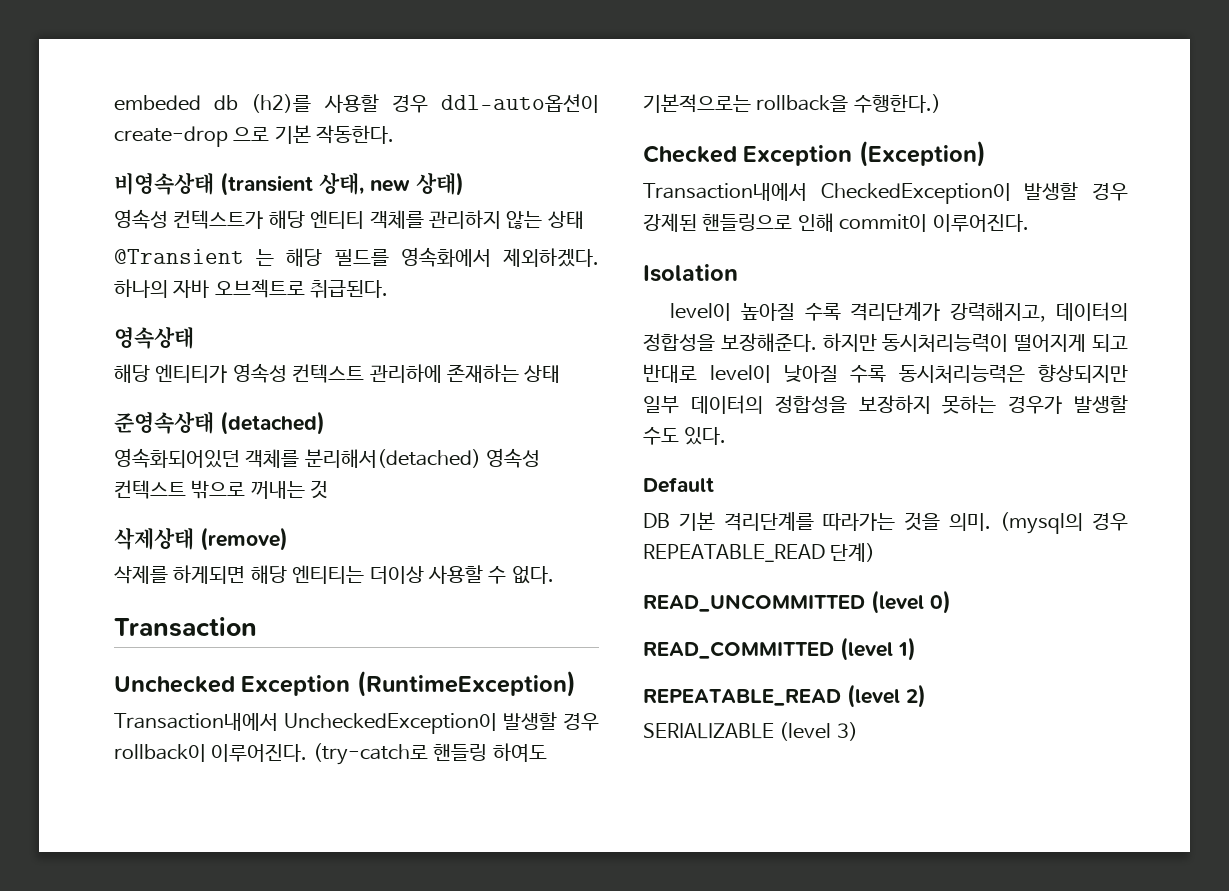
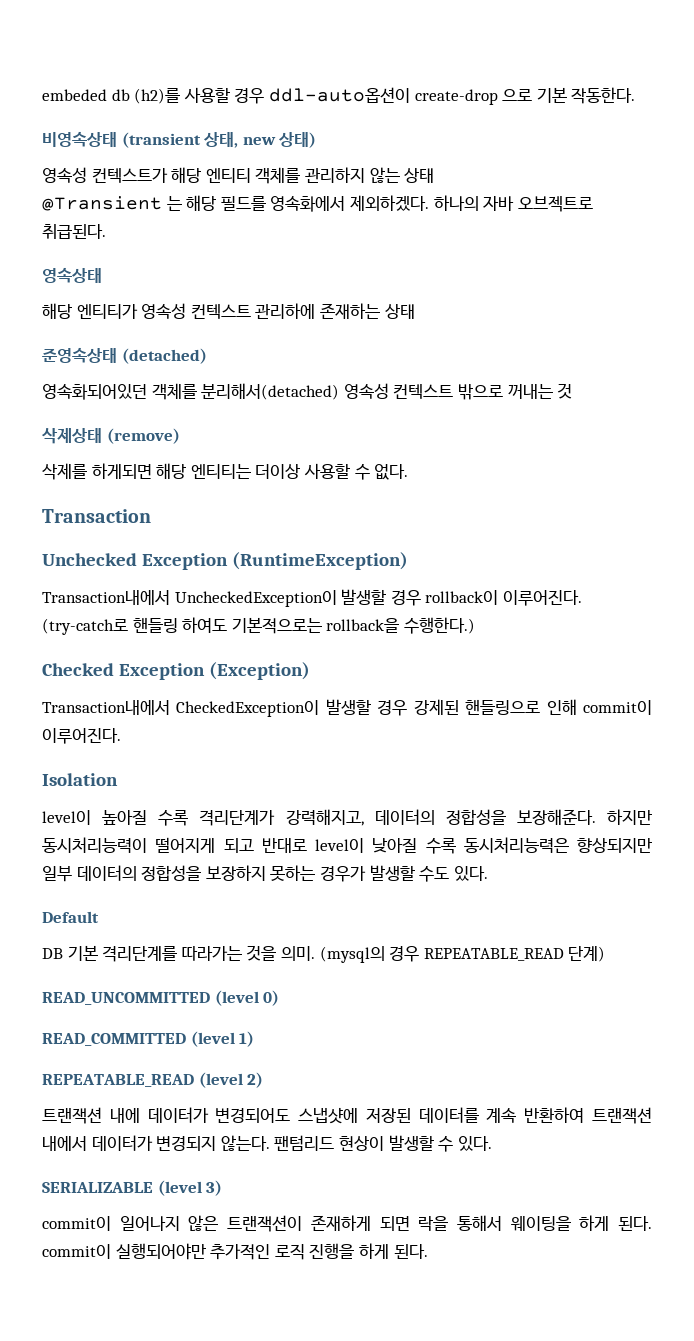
+ 트랜잭션 내에 데이터가 변경되어도 스냅샷에 저장된 데이터를 계속 반환하여 트랜잭션 내에서 데이터가 변경되지 않는다. 팬텀리드 현상이 발생할 수 있다.
  SERIALIZABLE (level 3)
+ commit이 일어나지 않은 트랜잭션이 존재하게 되면 락을 통해서 웨이팅을 하게 된다. commit이 실행되어야만 추가적인 로직 진행을 하게 된다.

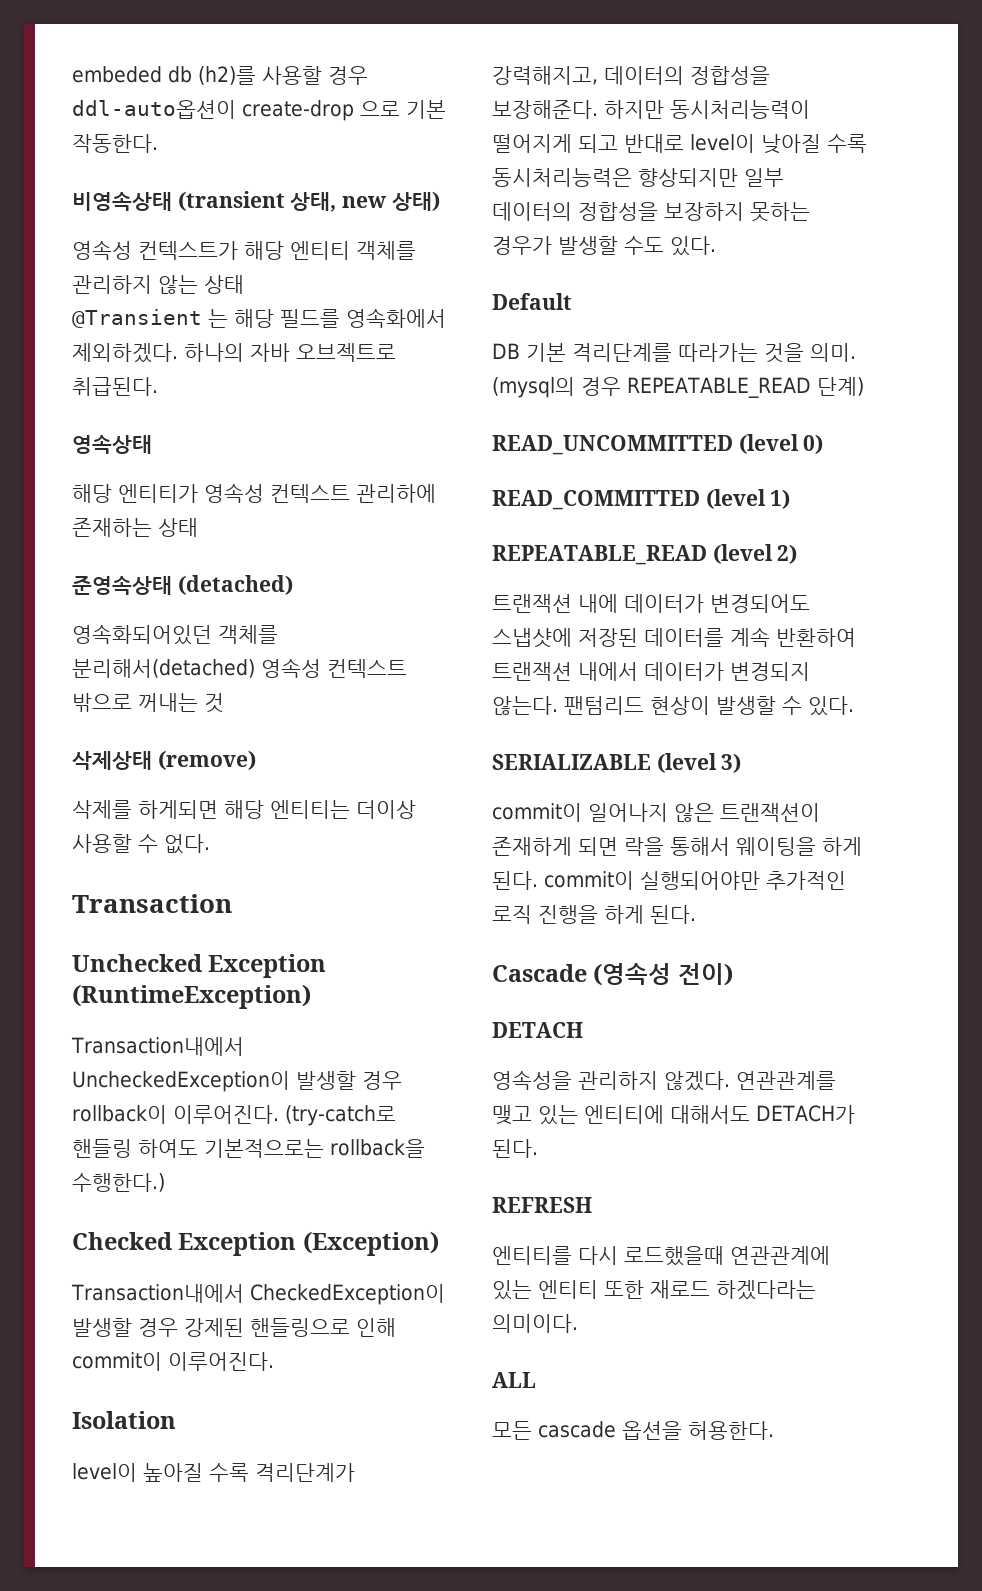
+ Cascade (영속성 전이)
+ DETACH
+ 영속성을 관리하지 않겠다. 연관관계를 맺고 있는 엔티티에 대해서도 DETACH가 된다.
+ REFRESH
+ 엔티티를 다시 로드했을때 연관관계에 있는 엔티티 또한 재로드 하겠다라는 의미이다.
+ ALL
+ 모든 cascade 옵션을 허용한다.

